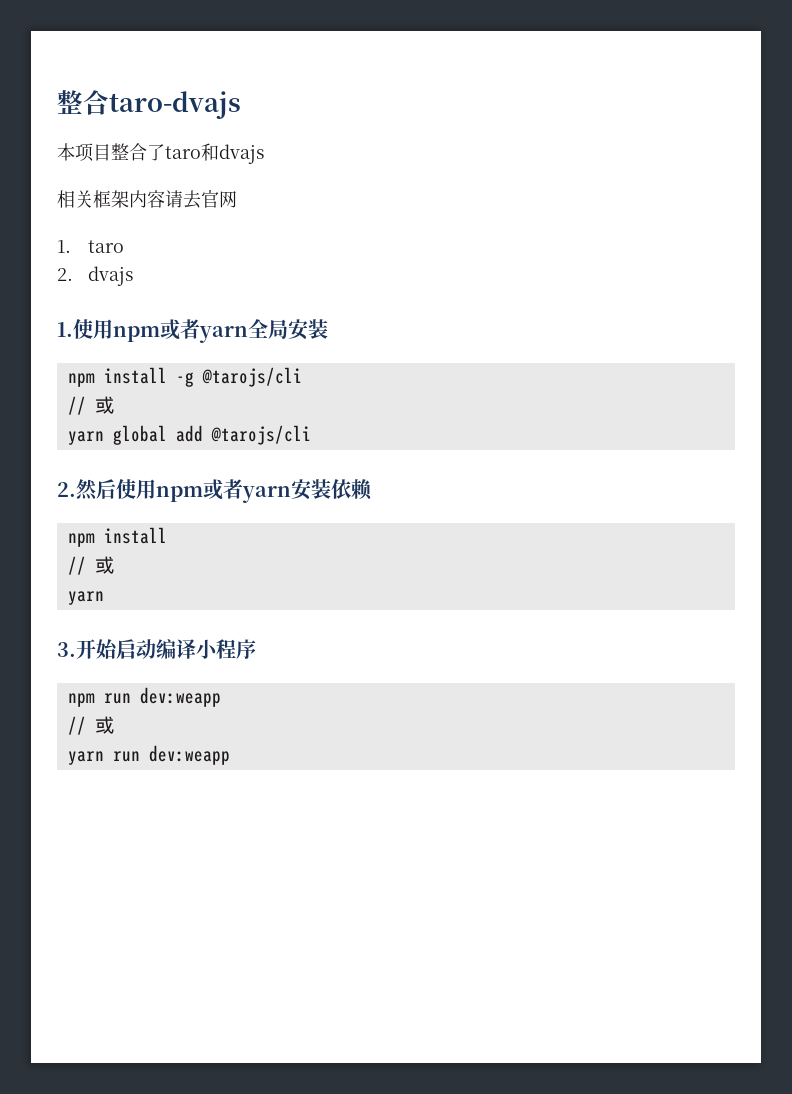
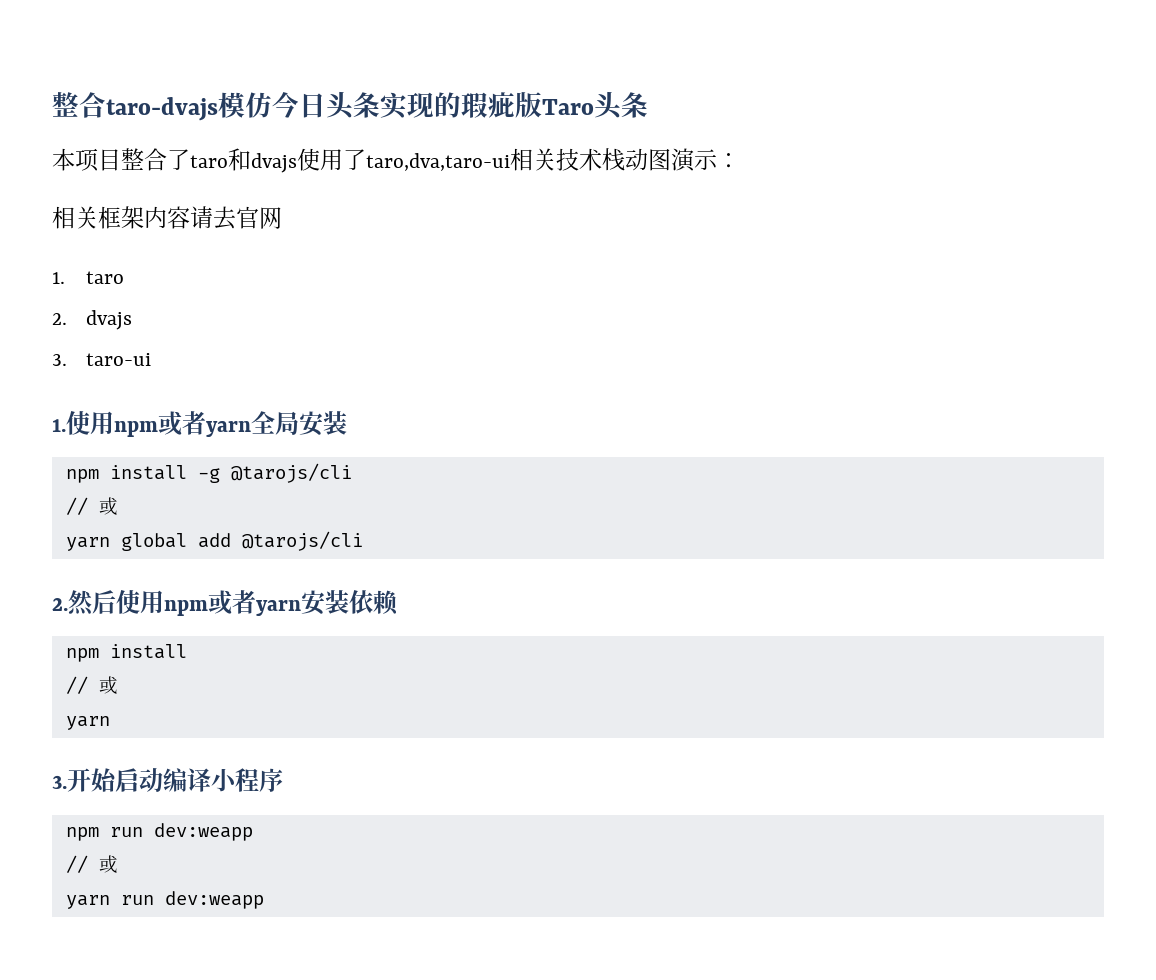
- 整合taro-dvajs
+ 整合taro-dvajs模仿今日头条实现的瑕疵版Taro头条
- 本项目整合了taro和dvajs
+ 本项目整合了taro和dvajs使用了taro,dva,taro-ui相关技术栈动图演示：
+ 3. taro-ui

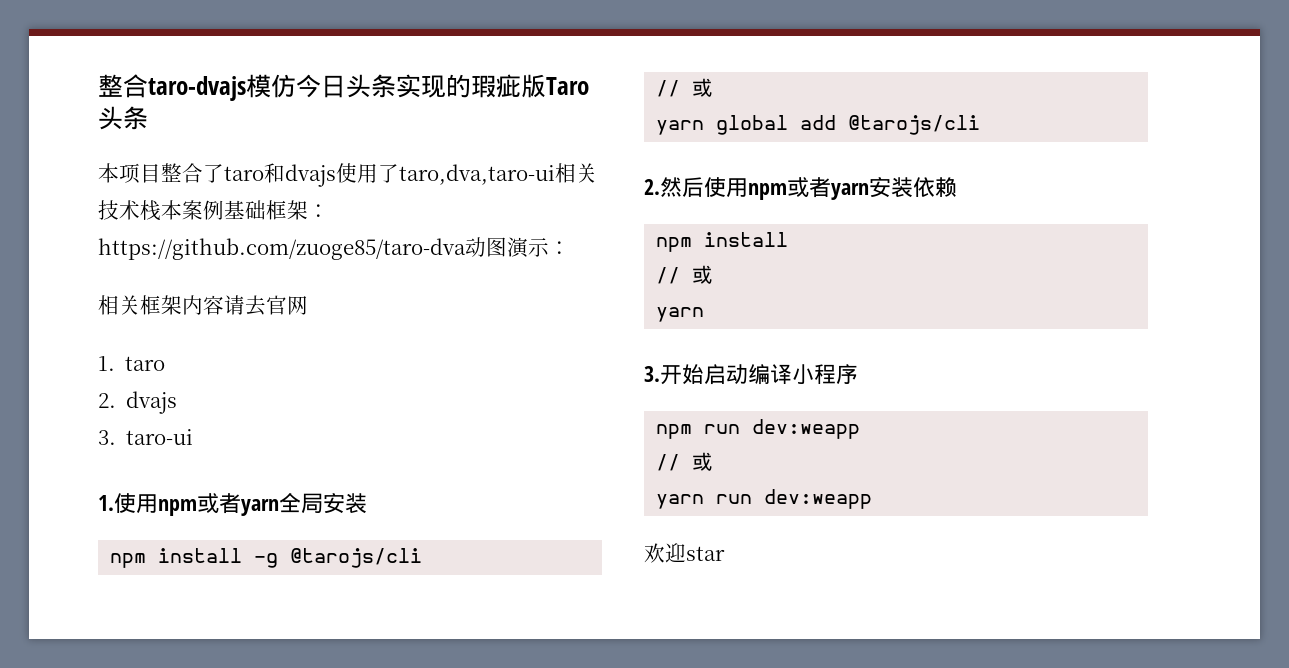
- 本项目整合了taro和dvajs使用了taro,dva,taro-ui相关技术栈动图演示：
+ 本项目整合了taro和dvajs使用了taro,dva,taro-ui相关技术栈本案例基础框架：https://github.com/zuoge85/taro-dva动图演示：
+ 欢迎star

